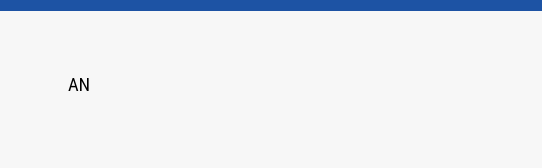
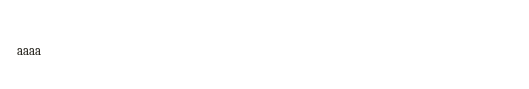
- AN
+ aaaa

